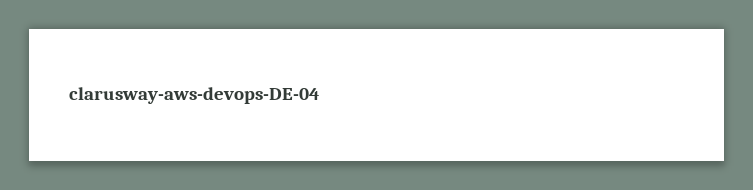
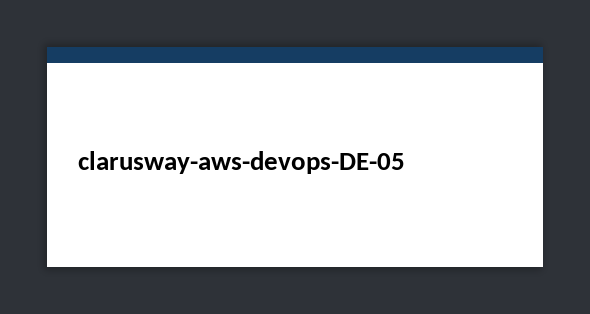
- clarusway-aws-devops-DE-04
+ clarusway-aws-devops-DE-05

